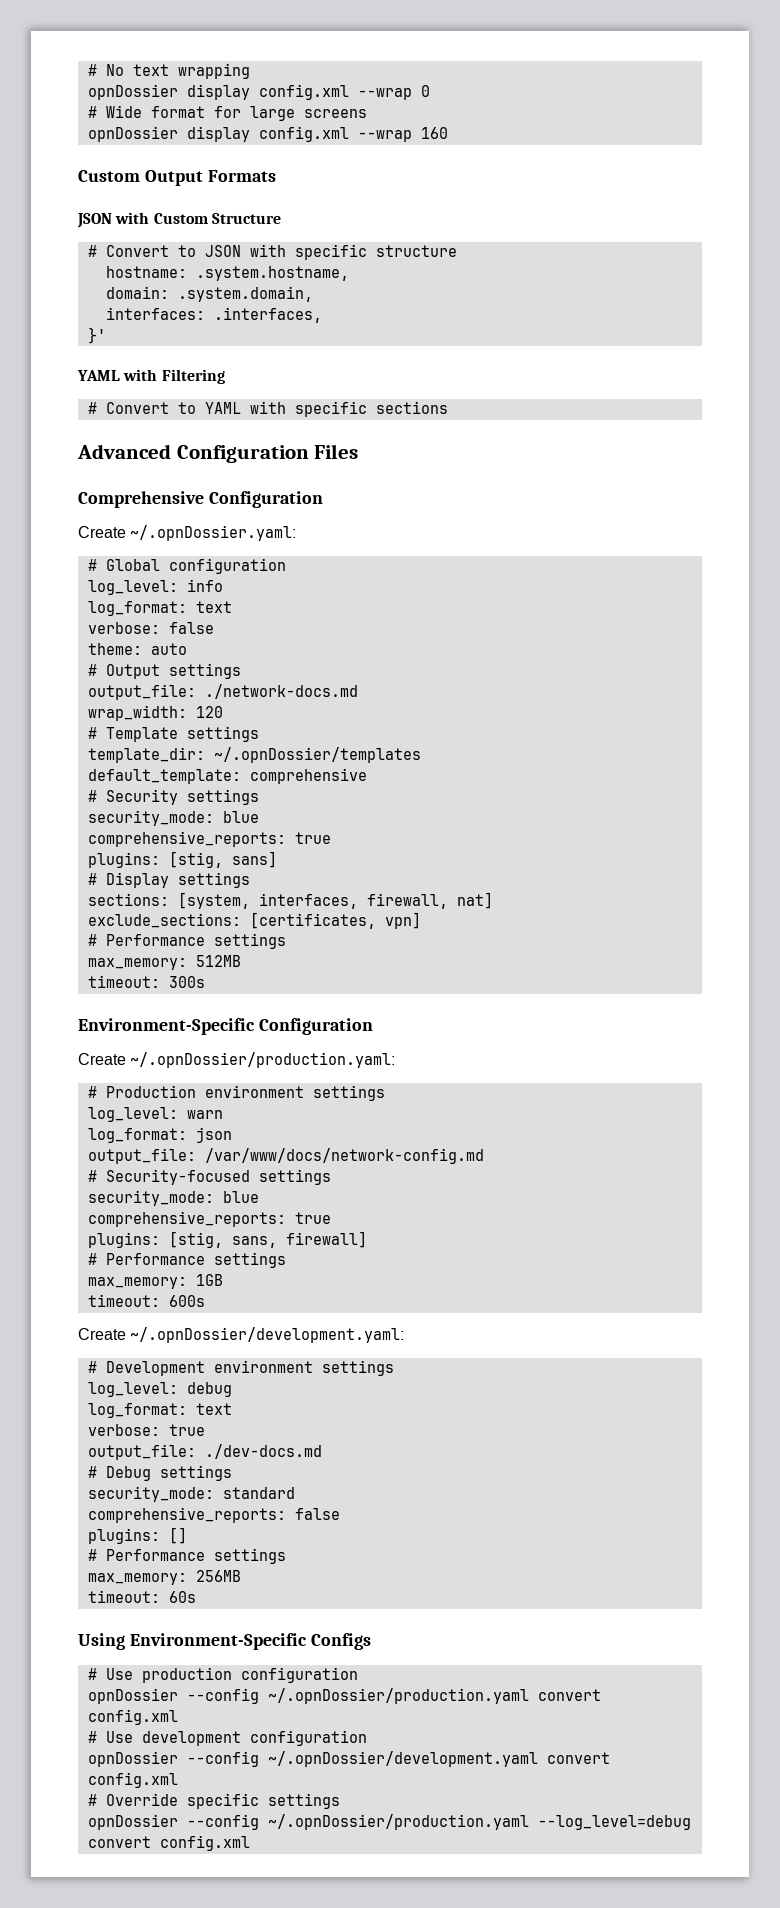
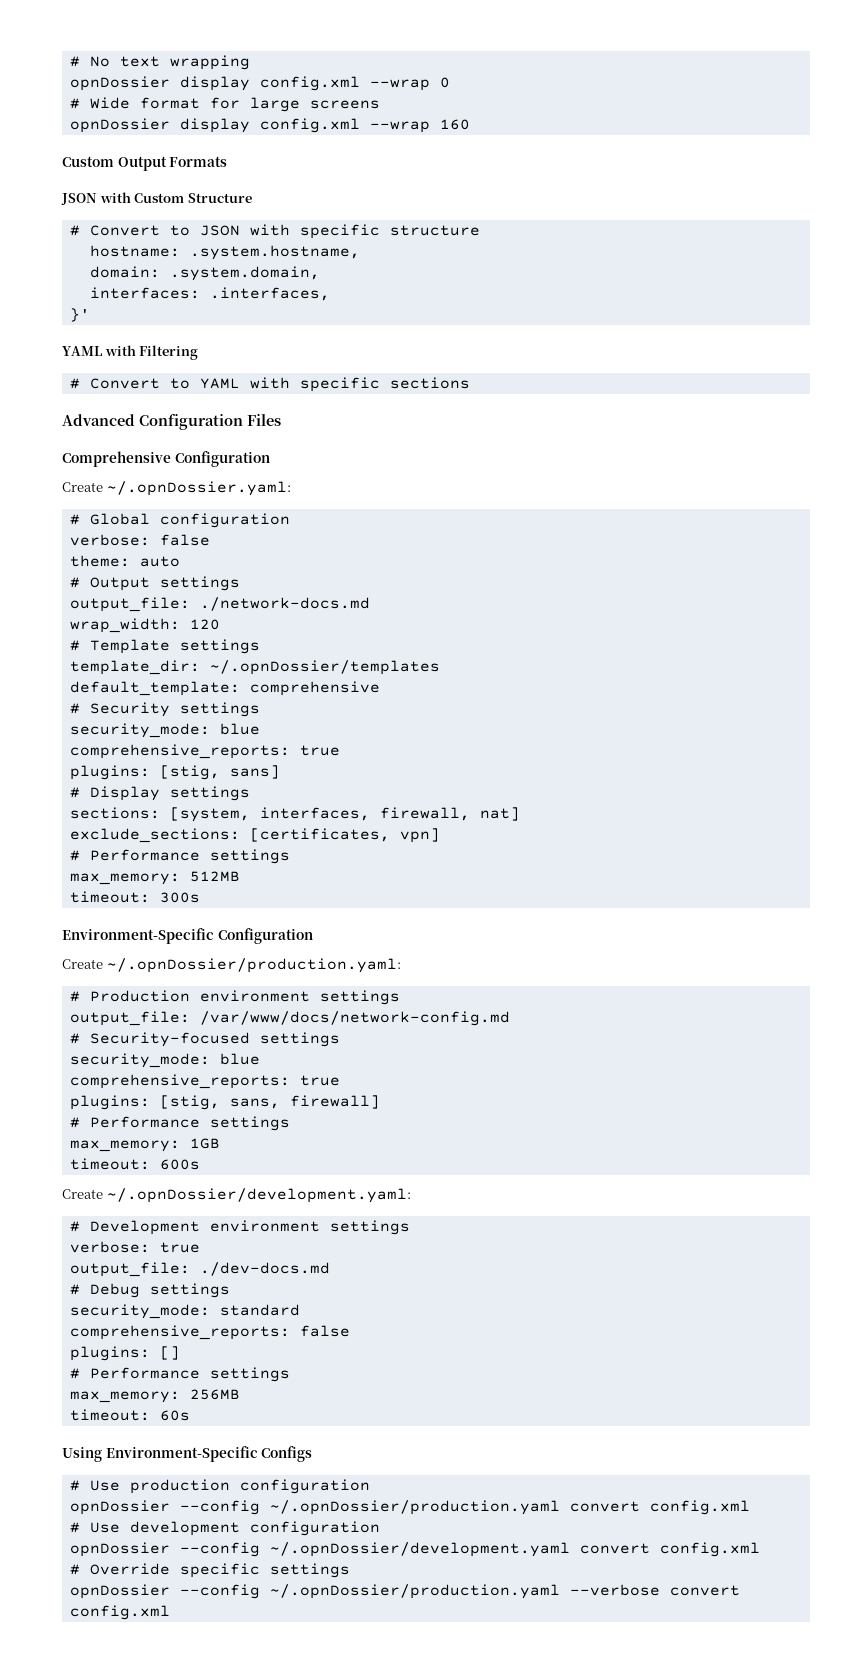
- log_level: info
- log_format: text
- log_level: warn
- log_format: json
- log_level: debug
- log_format: text
- opnDossier --config ~/.opnDossier/production.yaml --log_level=debug convert config.xml
+ opnDossier --config ~/.opnDossier/production.yaml --verbose convert config.xml

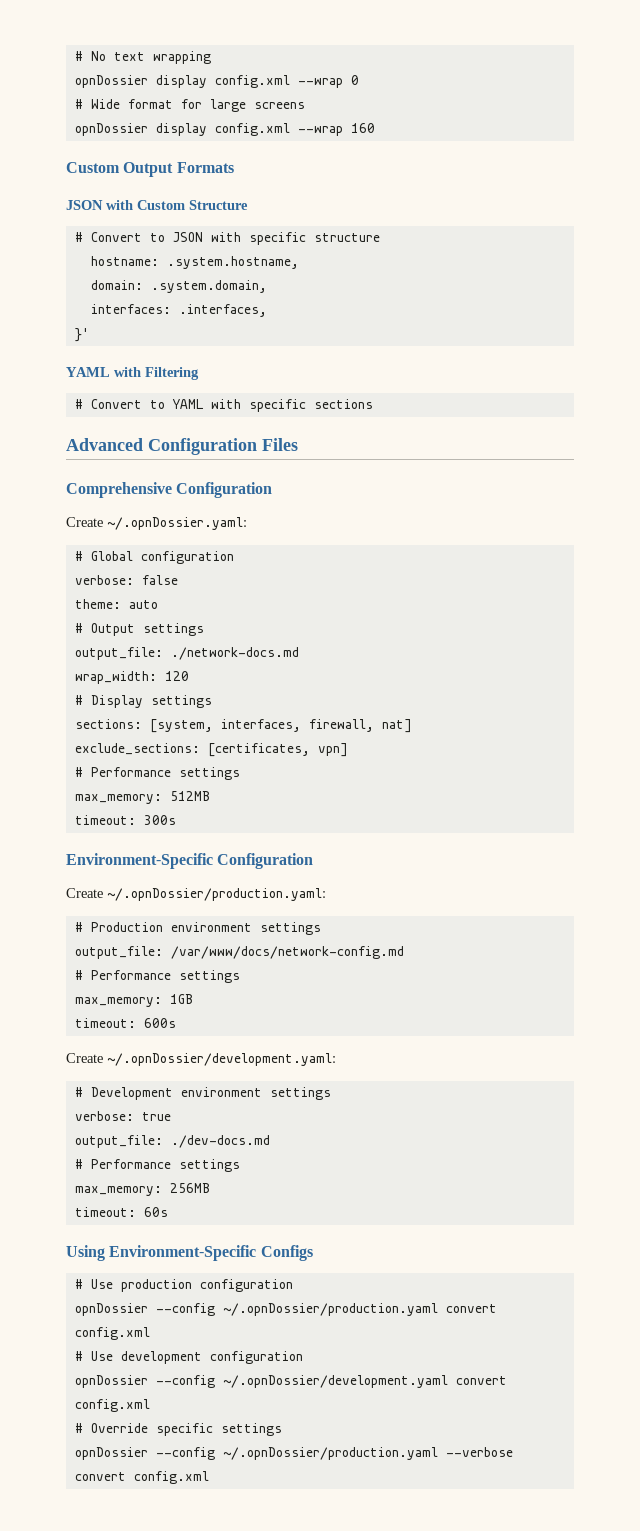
- # Template settings
- template_dir: ~/.opnDossier/templates
- default_template: comprehensive
- # Security settings
- security_mode: blue
- comprehensive_reports: true
- plugins: [stig, sans]
- # Security-focused settings
- security_mode: blue
- comprehensive_reports: true
- plugins: [stig, sans, firewall]
- # Debug settings
- security_mode: standard
- comprehensive_reports: false
- plugins: []

